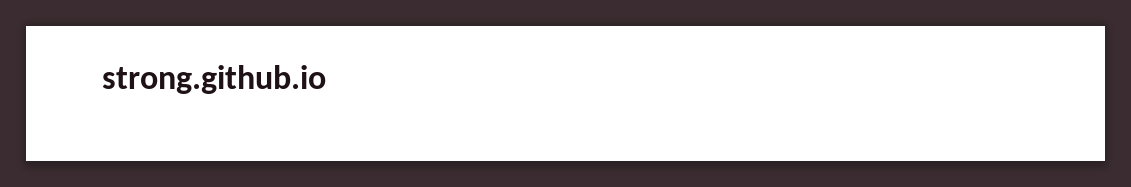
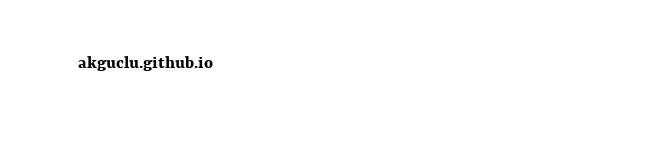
- strong.github.io
+ akguclu.github.io

